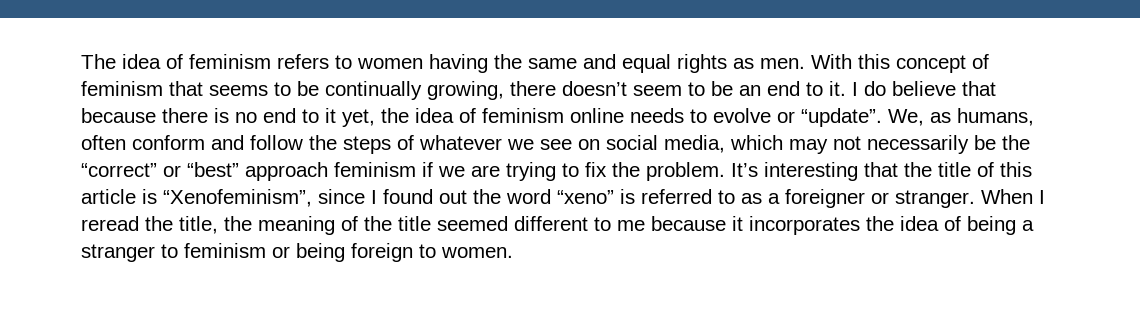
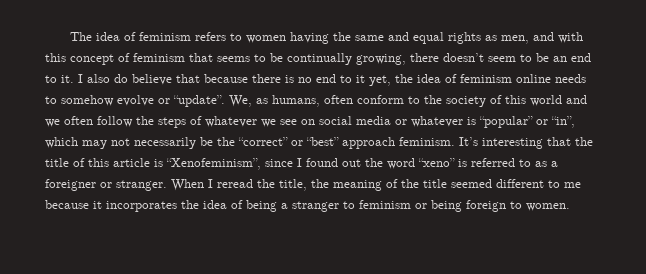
- The idea of feminism refers to women having the same and equal rights as men. With this concept of feminism that seems to be continually growing, there doesn’t seem to be an end to it.
+ The idea of feminism refers to women having the same and equal rights as men, and with this concept of feminism that seems to be continually growing, there doesn’t seem to be an end to it.
- I do believe that because there is no end to it yet, the idea of feminism online needs to evolve or “update”.
+ I also do believe that because there is no end to it yet, the idea of feminism online needs to somehow evolve or “update”.
- We, as humans, often conform and follow the steps of whatever we see on social media, which may not necessarily be the “correct” or “best” approach feminism if we are trying to fix the problem.
+ We, as humans, often conform to the society of this world and we often follow the steps of whatever we see on social media or whatever is “popular” or “in”, which may not necessarily be the “correct” or “best” approach feminism.

